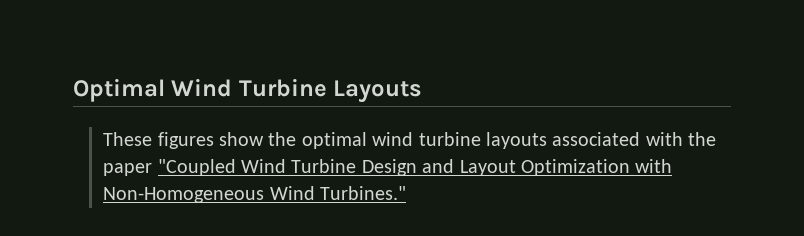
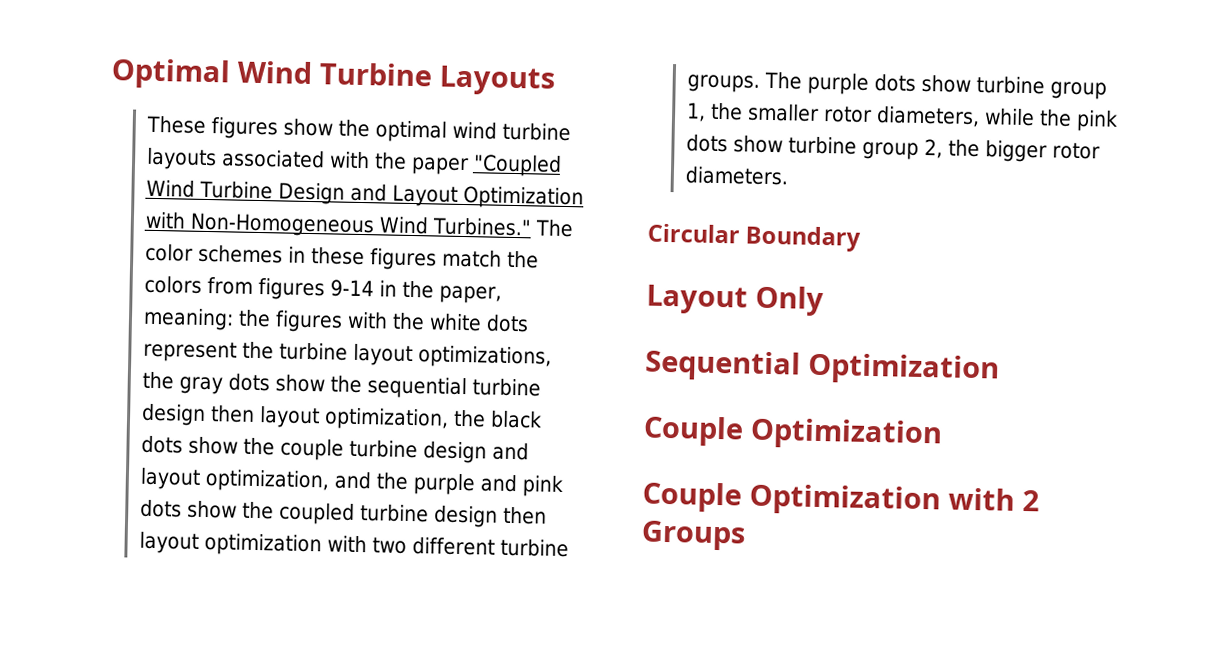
+ The color schemes in these figures match the colors from figures 9-14 in the paper, meaning: the figures with the white dots represent the turbine layout optimizations, the gray dots show the sequential turbine design then layout optimization, the black dots show the couple turbine design and layout optimization, and the purple and pink dots show the coupled turbine design then layout optimization with two different turbine groups. The purple dots show turbine group 1, the smaller rotor diameters, while the pink dots show turbine group 2, the bigger rotor diameters.
+ Circular Boundary
+ Layout Only
+ Sequential Optimization
+ Couple Optimization
+ Couple Optimization with 2 Groups

